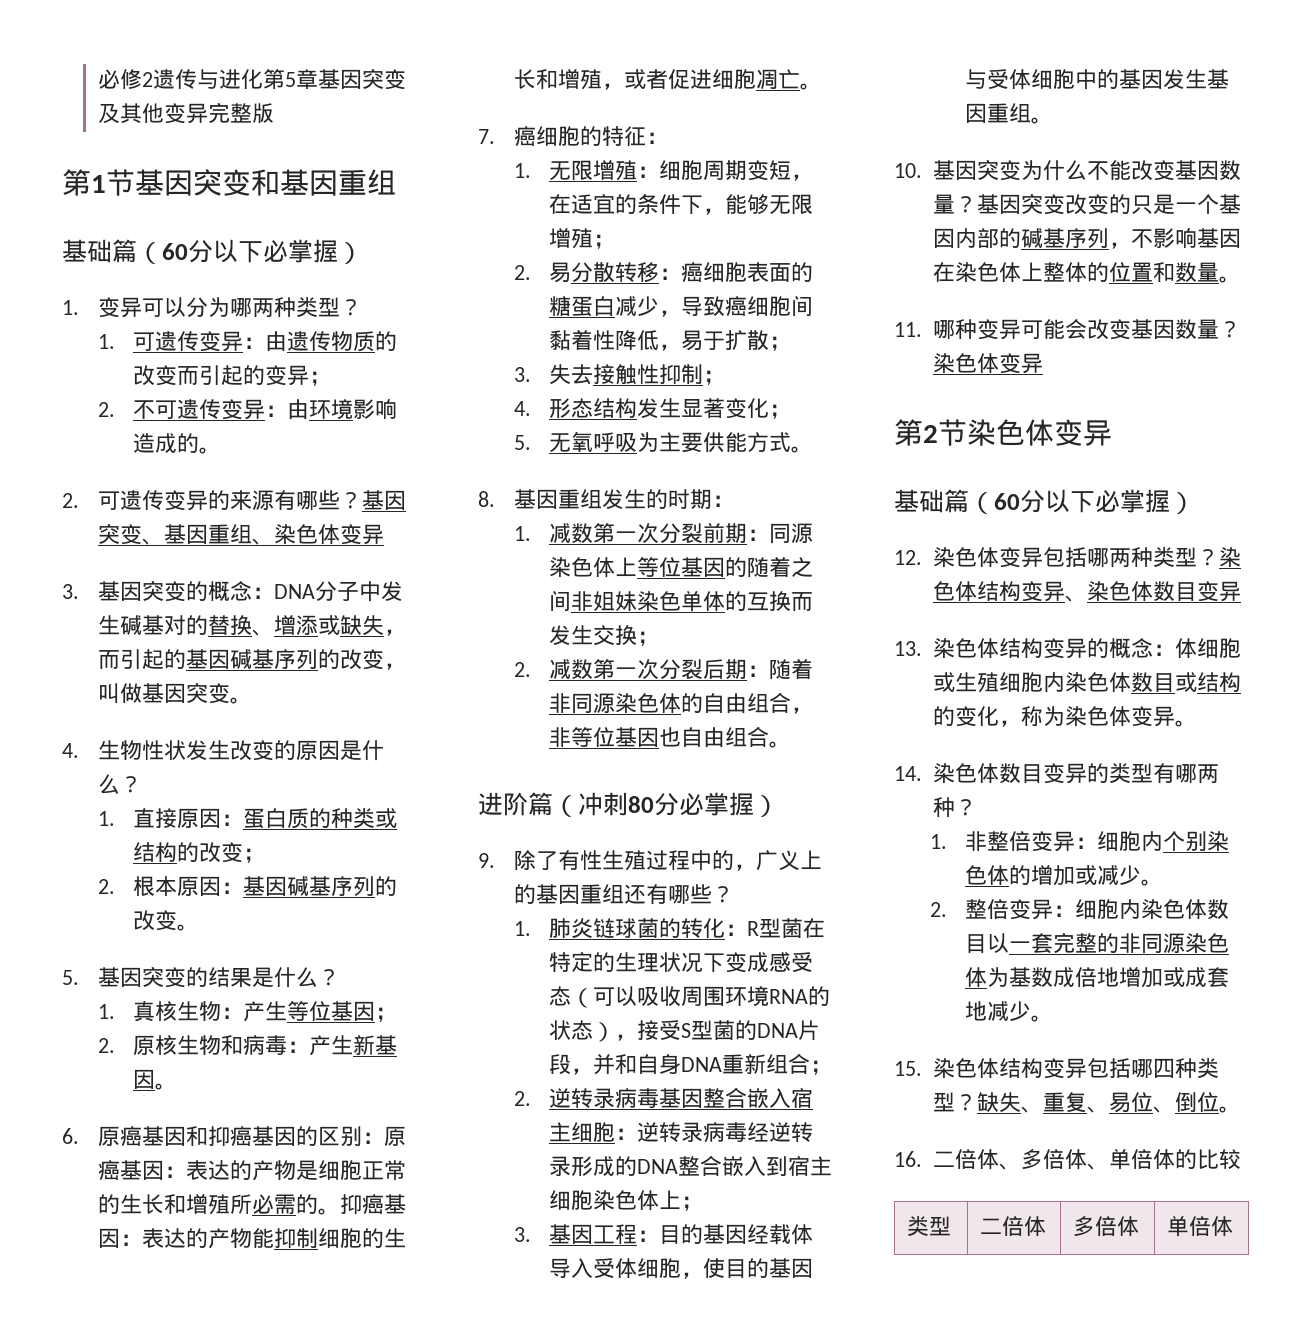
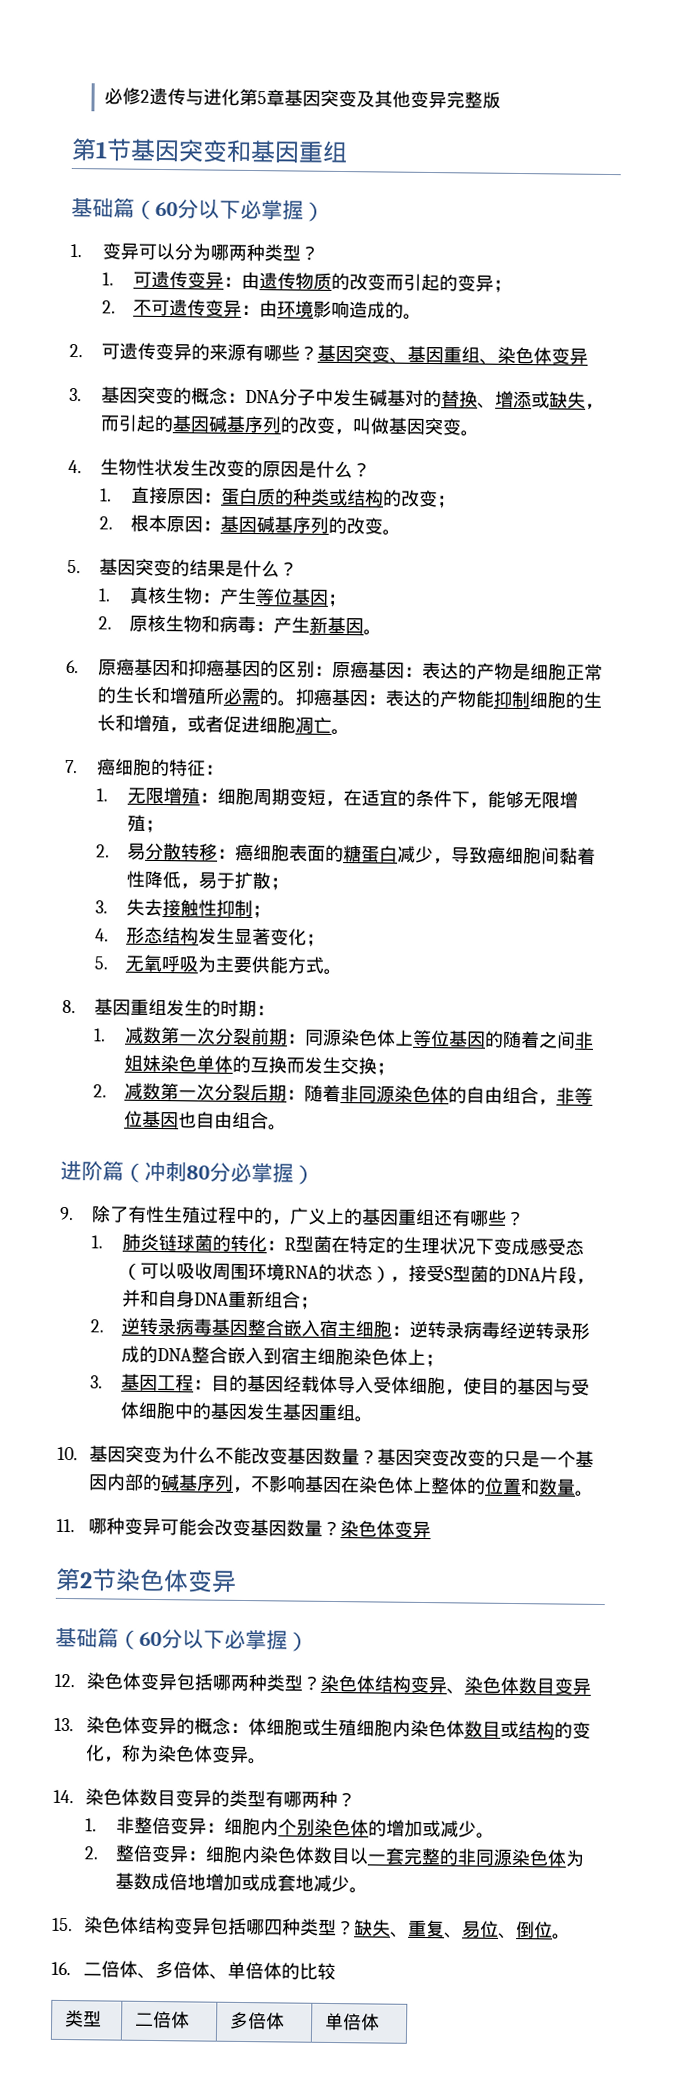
- 13.染色体结构变异的概念：体细胞或生殖细胞内染色体数目或结构的变化，称为染色体变异。
+ 13.染色体变异的概念：体细胞或生殖细胞内染色体数目或结构的变化，称为染色体变异。

